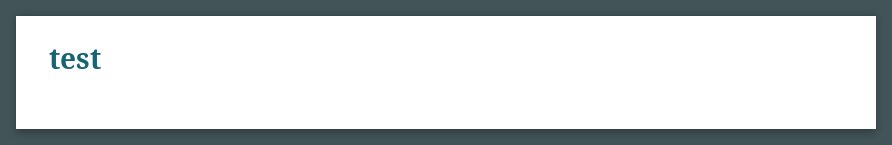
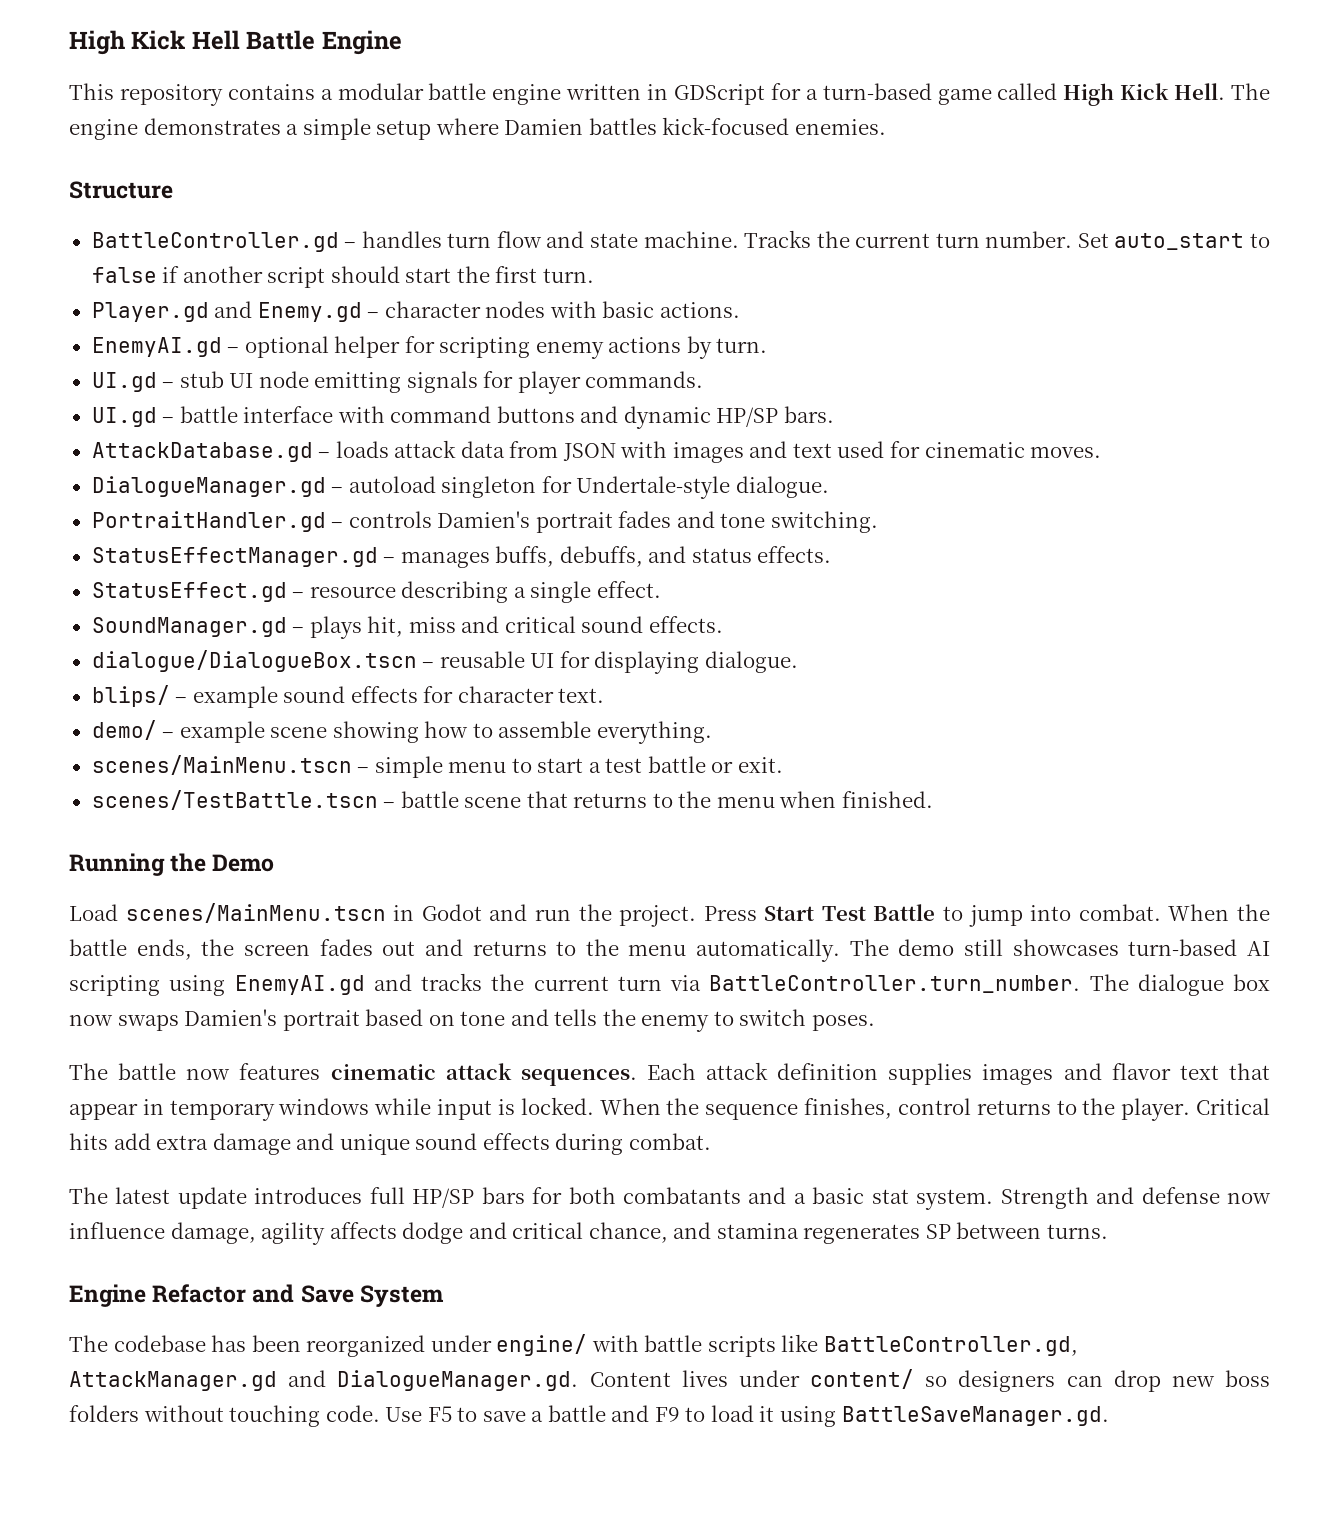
- test
+ High Kick Hell Battle Engine
+ This repository contains a modular battle engine written in GDScript for a turn-based game called High Kick Hell. The engine demonstrates a simple setup where Damien battles kick-focused enemies.
+ Structure
+ BattleController.gd – handles turn flow and state machine. Tracks the current turn number. Set auto_start to false if another script should start the first turn.
+ Player.gd and Enemy.gd – character nodes with basic actions.
+ EnemyAI.gd – optional helper for scripting enemy actions by turn.
+ UI.gd – stub UI node emitting signals for player commands.
+ UI.gd – battle interface with command buttons and dynamic HP/SP bars.
+ AttackDatabase.gd – loads attack data from JSON with images and text used for cinematic moves.
+ DialogueManager.gd – autoload singleton for Undertale-style dialogue.
+ PortraitHandler.gd – controls Damien's portrait fades and tone switching.
+ StatusEffectManager.gd – manages buffs, debuffs, and status effects.
+ StatusEffect.gd – resource describing a single effect.
+ SoundManager.gd – plays hit, miss and critical sound effects.
+ dialogue/DialogueBox.tscn – reusable UI for displaying dialogue.
+ blips/ – example sound effects for character text.
+ demo/ – example scene showing how to assemble everything.
+ scenes/MainMenu.tscn – simple menu to start a test battle or exit.
+ scenes/TestBattle.tscn – battle scene that returns to the menu when finished.
+ Running the Demo
+ Load scenes/MainMenu.tscn in Godot and run the project. Press Start Test Battle to jump into combat. When the battle ends, the screen fades out and returns to the menu automatically. The demo still showcases turn-based AI scripting using EnemyAI.gd and tracks the current turn via BattleController.turn_number. The dialogue box now swaps Damien's portrait based on tone and tells the enemy to switch poses.
+ The battle now features cinematic attack sequences. Each attack definition supplies images and flavor text that appear in temporary windows while input is locked. When the sequence finishes, control returns to the player. Critical hits add extra damage and unique sound effects during combat.
+ The latest update introduces full HP/SP bars for both combatants and a basic stat system. Strength and defense now influence damage, agility affects dodge and critical chance, and stamina regenerates SP between turns.
+ Engine Refactor and Save System
+ The codebase has been reorganized under engine/ with battle scripts like BattleController.gd, AttackManager.gd and DialogueManager.gd. Content lives under content/ so designers can drop new boss folders without touching code. Use F5 to save a battle and F9 to load it using BattleSaveManager.gd.

